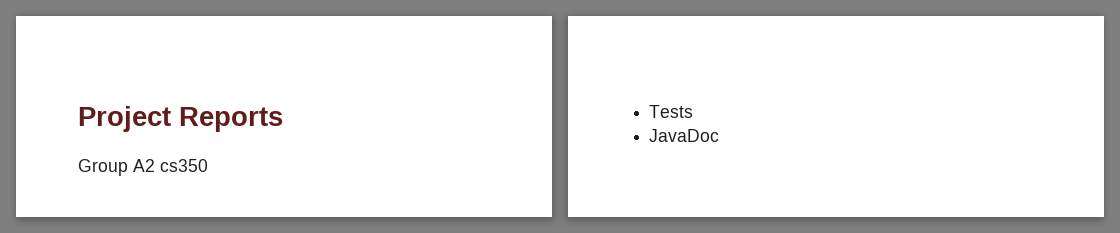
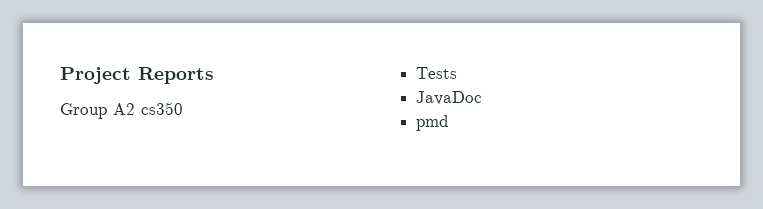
+ pmd

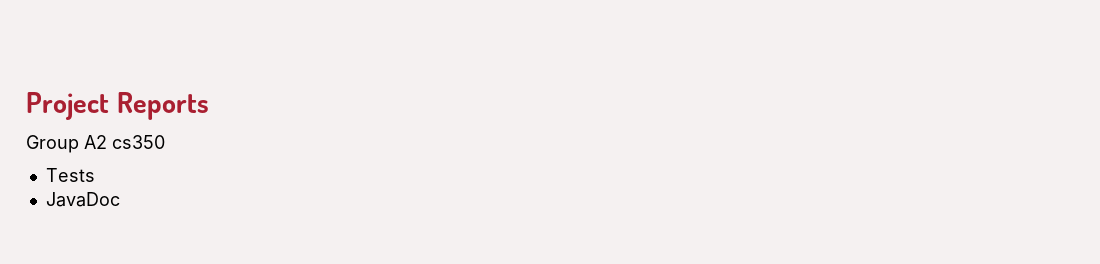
- pmd

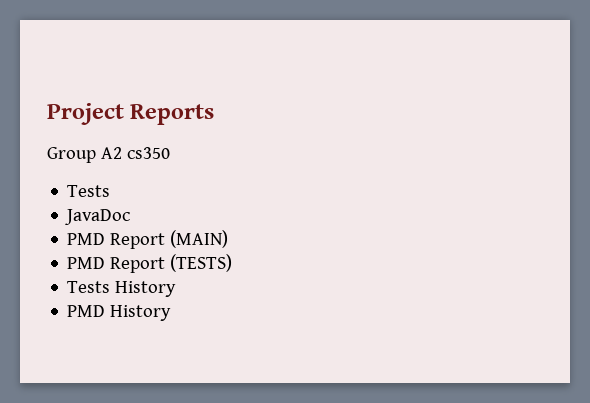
+ PMD Report (MAIN)
+ PMD Report (TESTS)
+ Tests History
+ PMD History

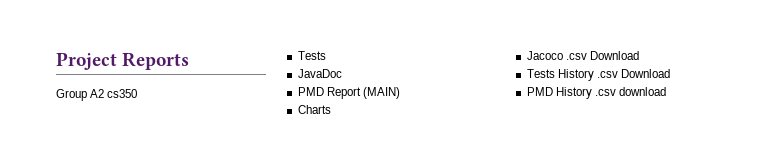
- PMD Report (TESTS)
+ Charts
+ Jacoco .csv Download
- Tests History
+ Tests History .csv Download
- PMD History
+ PMD History .csv download

